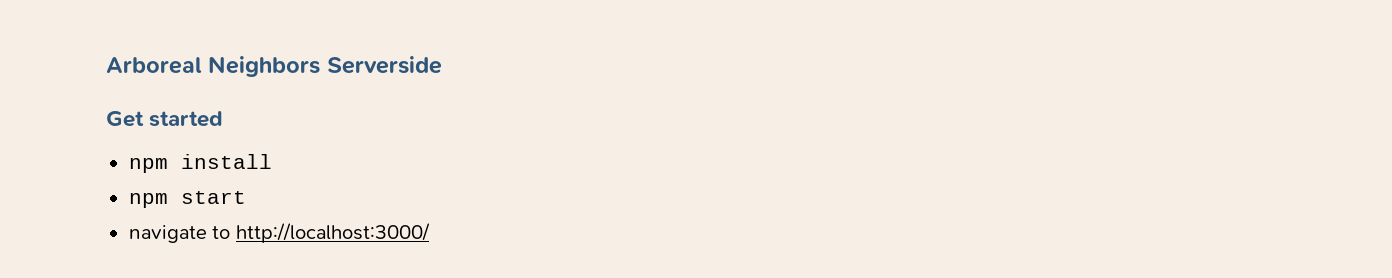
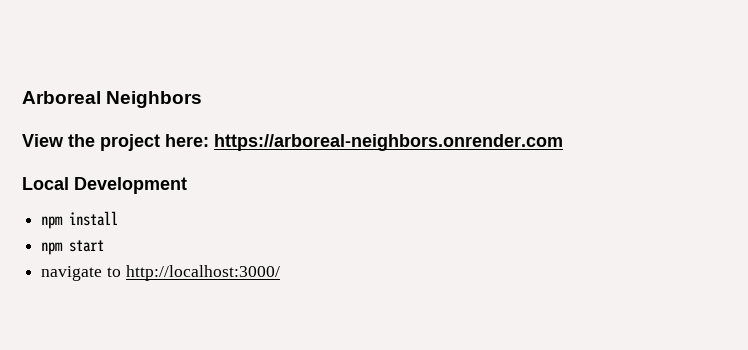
- Arboreal Neighbors Serverside
- Get started
+ Arboreal Neighbors
+ View the project here: https://arboreal-neighbors.onrender.com
+ Local Development

